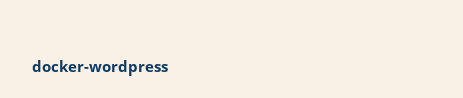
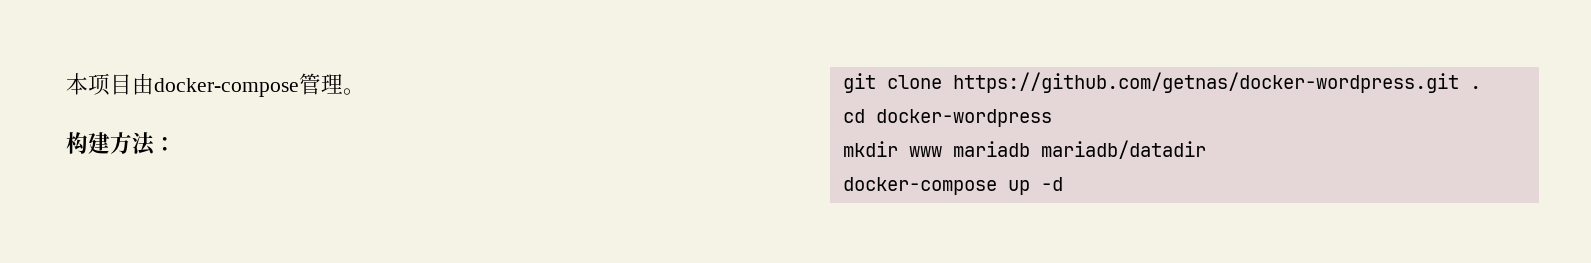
- docker-wordpress
+ 本项目由docker-compose管理。
+ 构建方法：
+ git clone https://github.com/getnas/docker-wordpress.git .
+ cd docker-wordpress
+ mkdir www mariadb mariadb/datadir
+ docker-compose up -d

